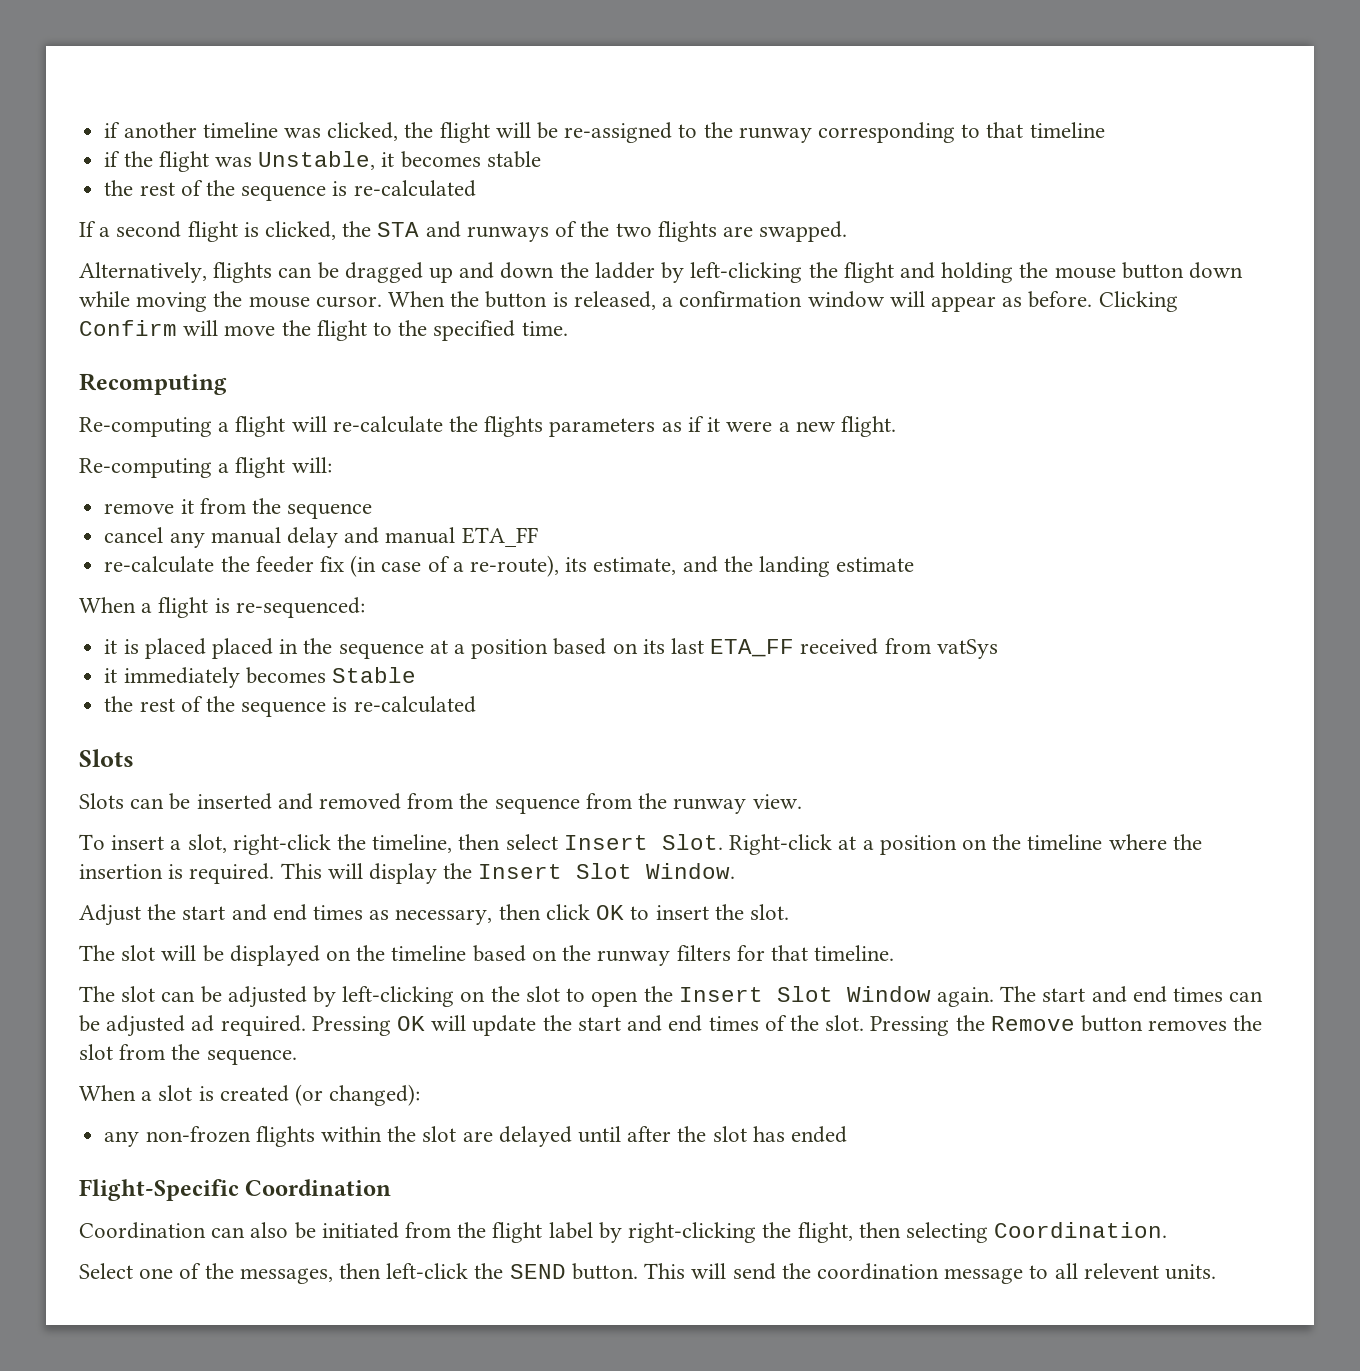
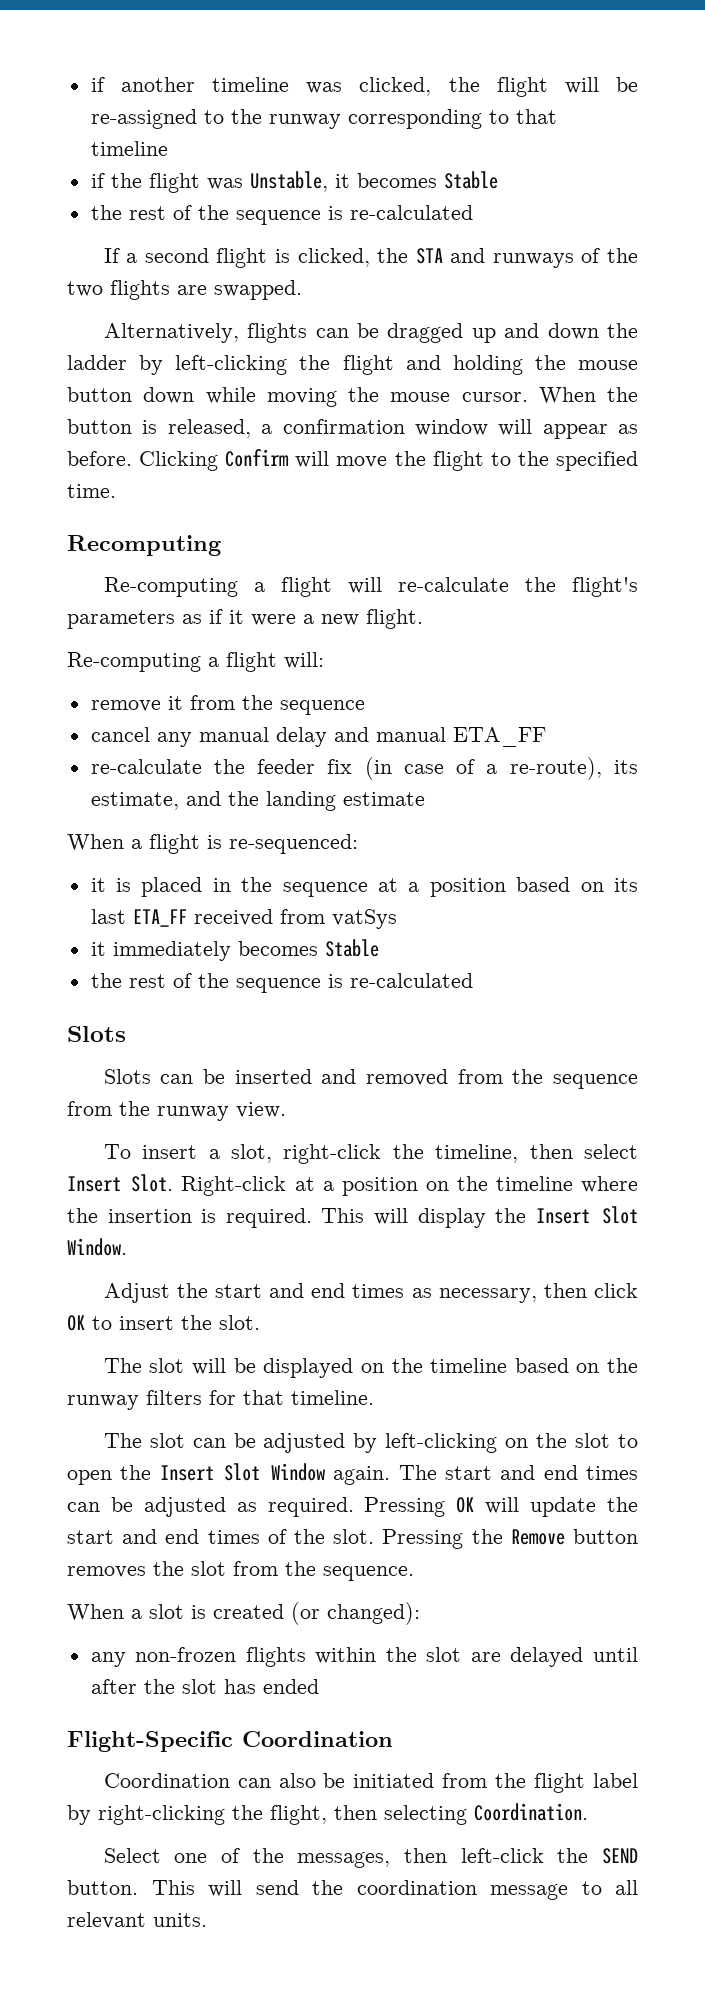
- if the flight was Unstable, it becomes stable
+ if the flight was Unstable, it becomes Stable
- Re-computing a flight will re-calculate the flights parameters as if it were a new flight.
+ Re-computing a flight will re-calculate the flight's parameters as if it were a new flight.
- it is placed placed in the sequence at a position based on its last ETA_FF received from vatSys
+ it is placed in the sequence at a position based on its last ETA_FF received from vatSys
- The start and end times can be adjusted ad required.
+ The start and end times can be adjusted as required.
- This will send the coordination message to all relevent units.
+ This will send the coordination message to all relevant units.

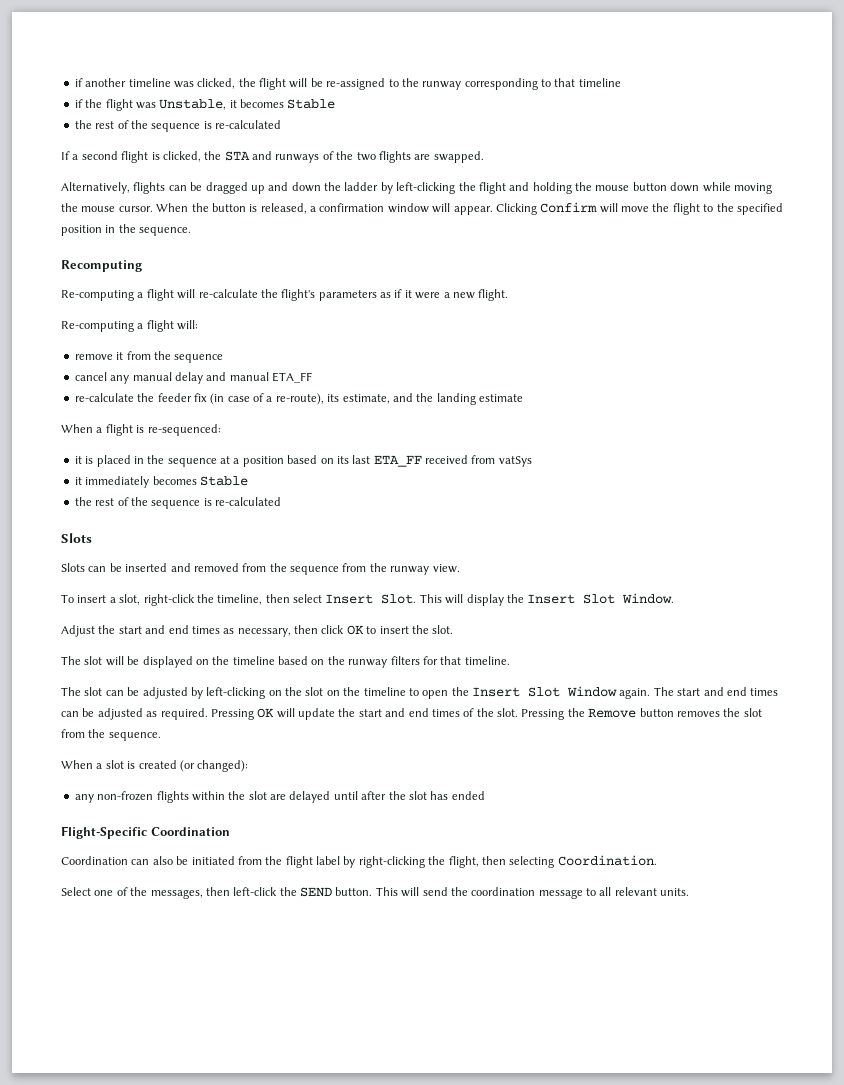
- When the button is released, a confirmation window will appear as before.
+ When the button is released, a confirmation window will appear.
- Clicking Confirm will move the flight to the specified time.
+ Clicking Confirm will move the flight to the specified position in the sequence.
- Right-click at a position on the timeline where the insertion is required.
- The slot can be adjusted by left-clicking on the slot to open the Insert Slot Window again.
+ The slot can be adjusted by left-clicking on the slot on the timeline to open the Insert Slot Window again.

